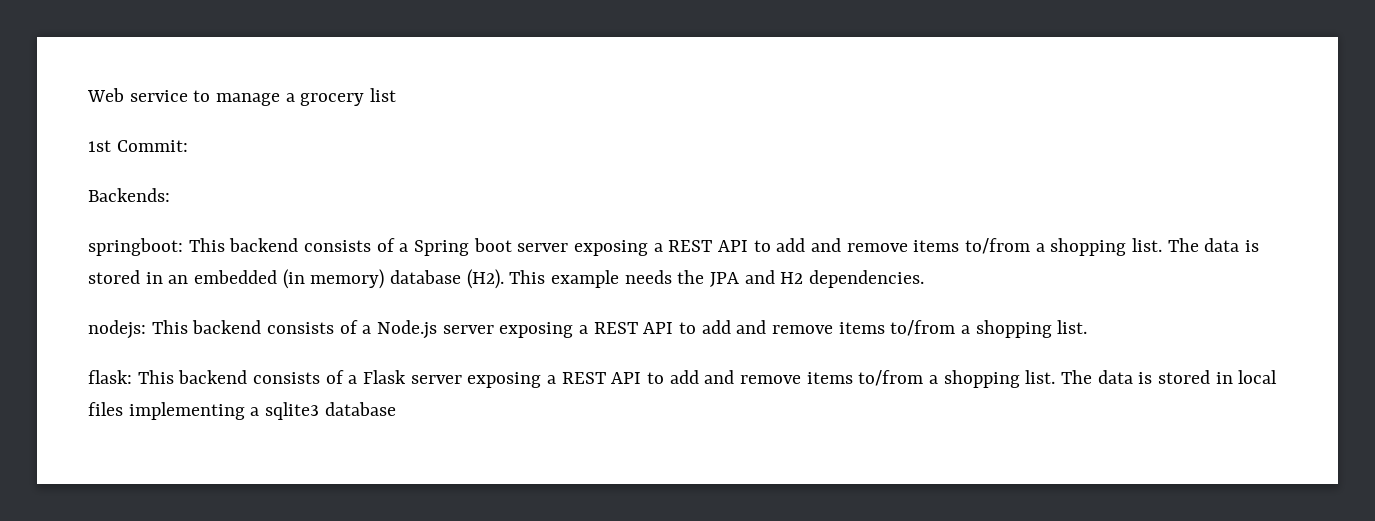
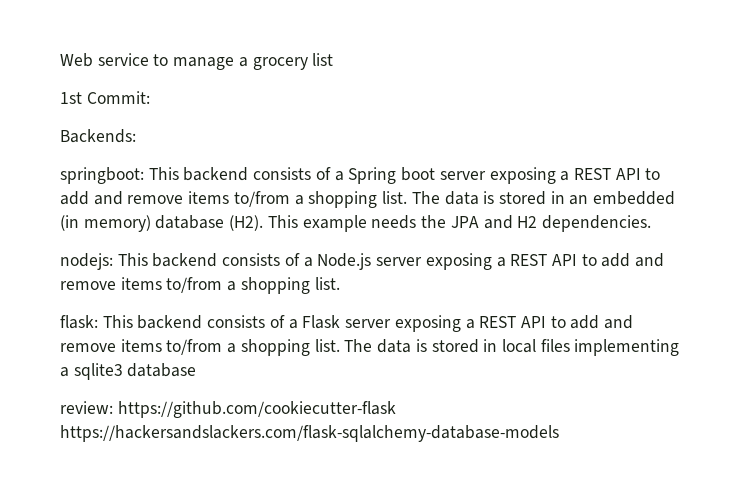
+ review: https://github.com/cookiecutter-flask https://hackersandslackers.com/flask-sqlalchemy-database-models

